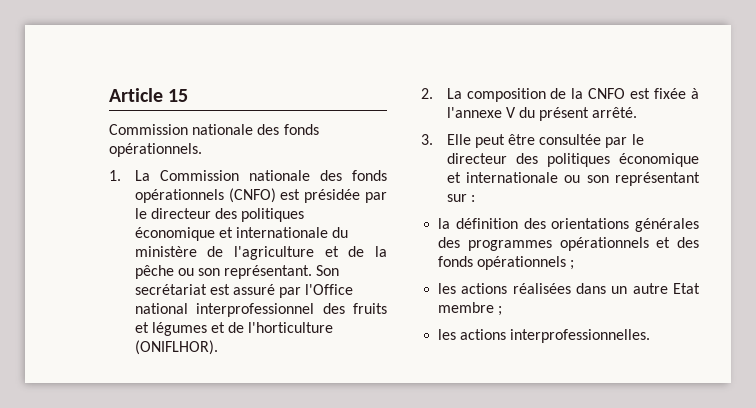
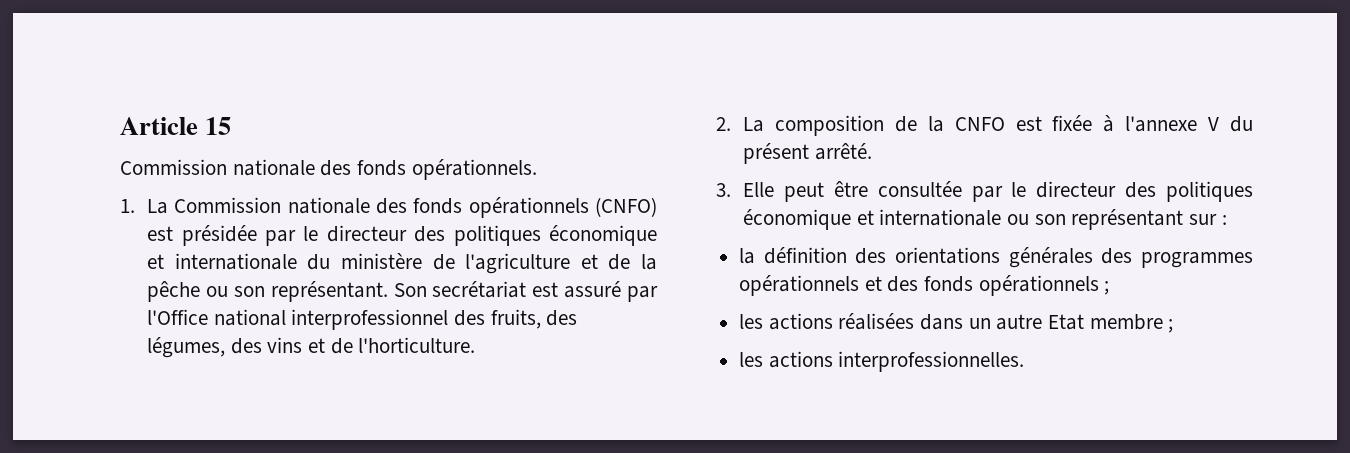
- Son secrétariat est assuré par l'Office national interprofessionnel des fruits et légumes et de l'horticulture (ONIFLHOR).
+ Son secrétariat est assuré par l'Office national interprofessionnel des fruits, des légumes, des vins et de l'horticulture.

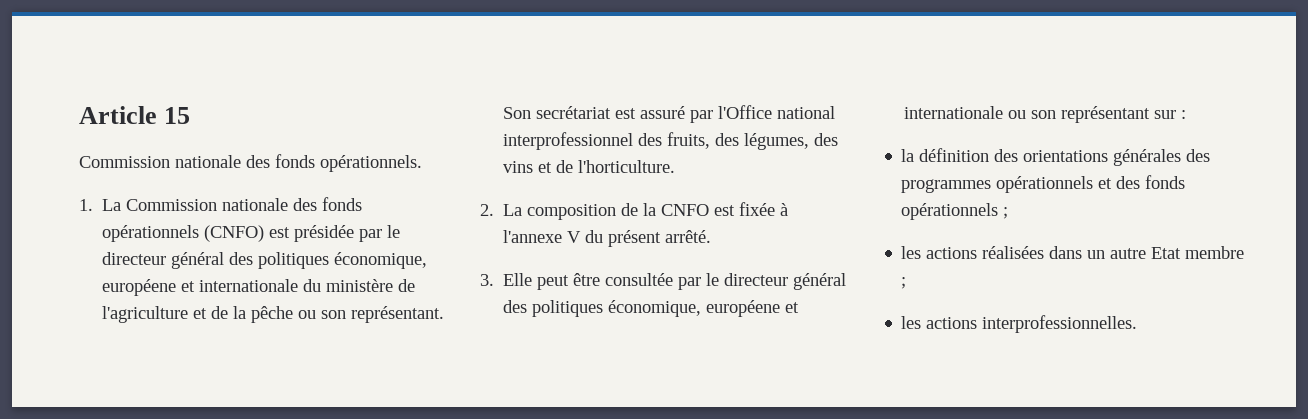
- 1. La Commission nationale des fonds opérationnels (CNFO) est présidée par le directeur des politiques économique et internationale du ministère de l'agriculture et de la pêche ou son représentant.
+ 1. La Commission nationale des fonds opérationnels (CNFO) est présidée par le directeur général des politiques économique, européene et internationale du ministère de l'agriculture et de la pêche ou son représentant.
- 3. Elle peut être consultée par le directeur des politiques économique et internationale ou son représentant sur :
+ 3. Elle peut être consultée par le directeur général des politiques économique, européene et internationale ou son représentant sur :

